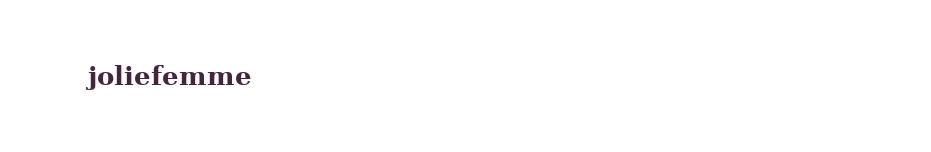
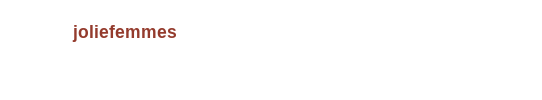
- joliefemme
+ joliefemmes

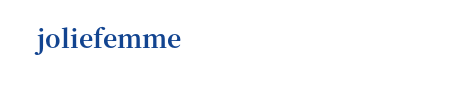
- joliefemmes
+ joliefemme

